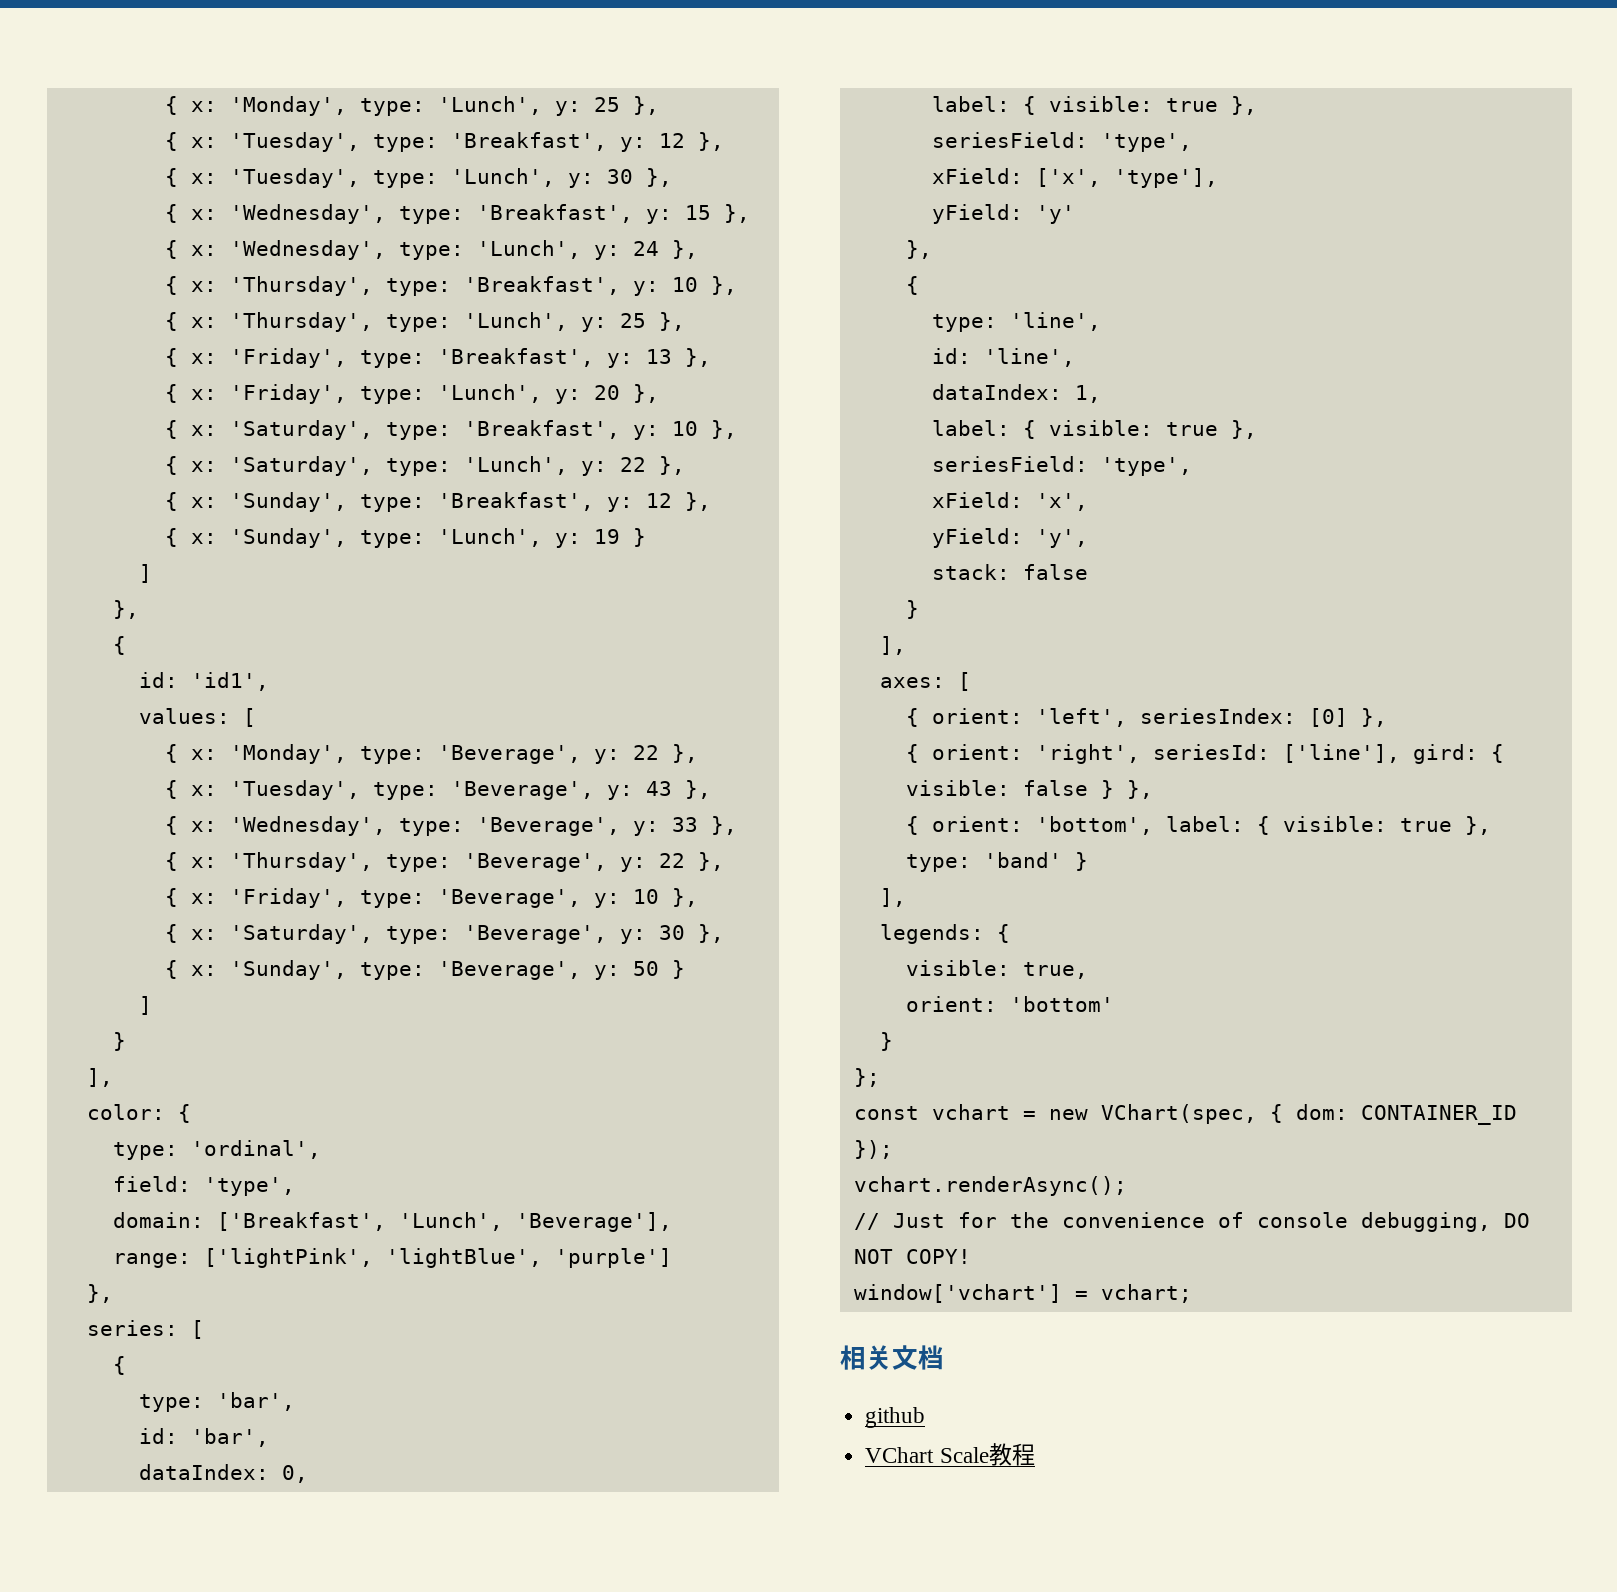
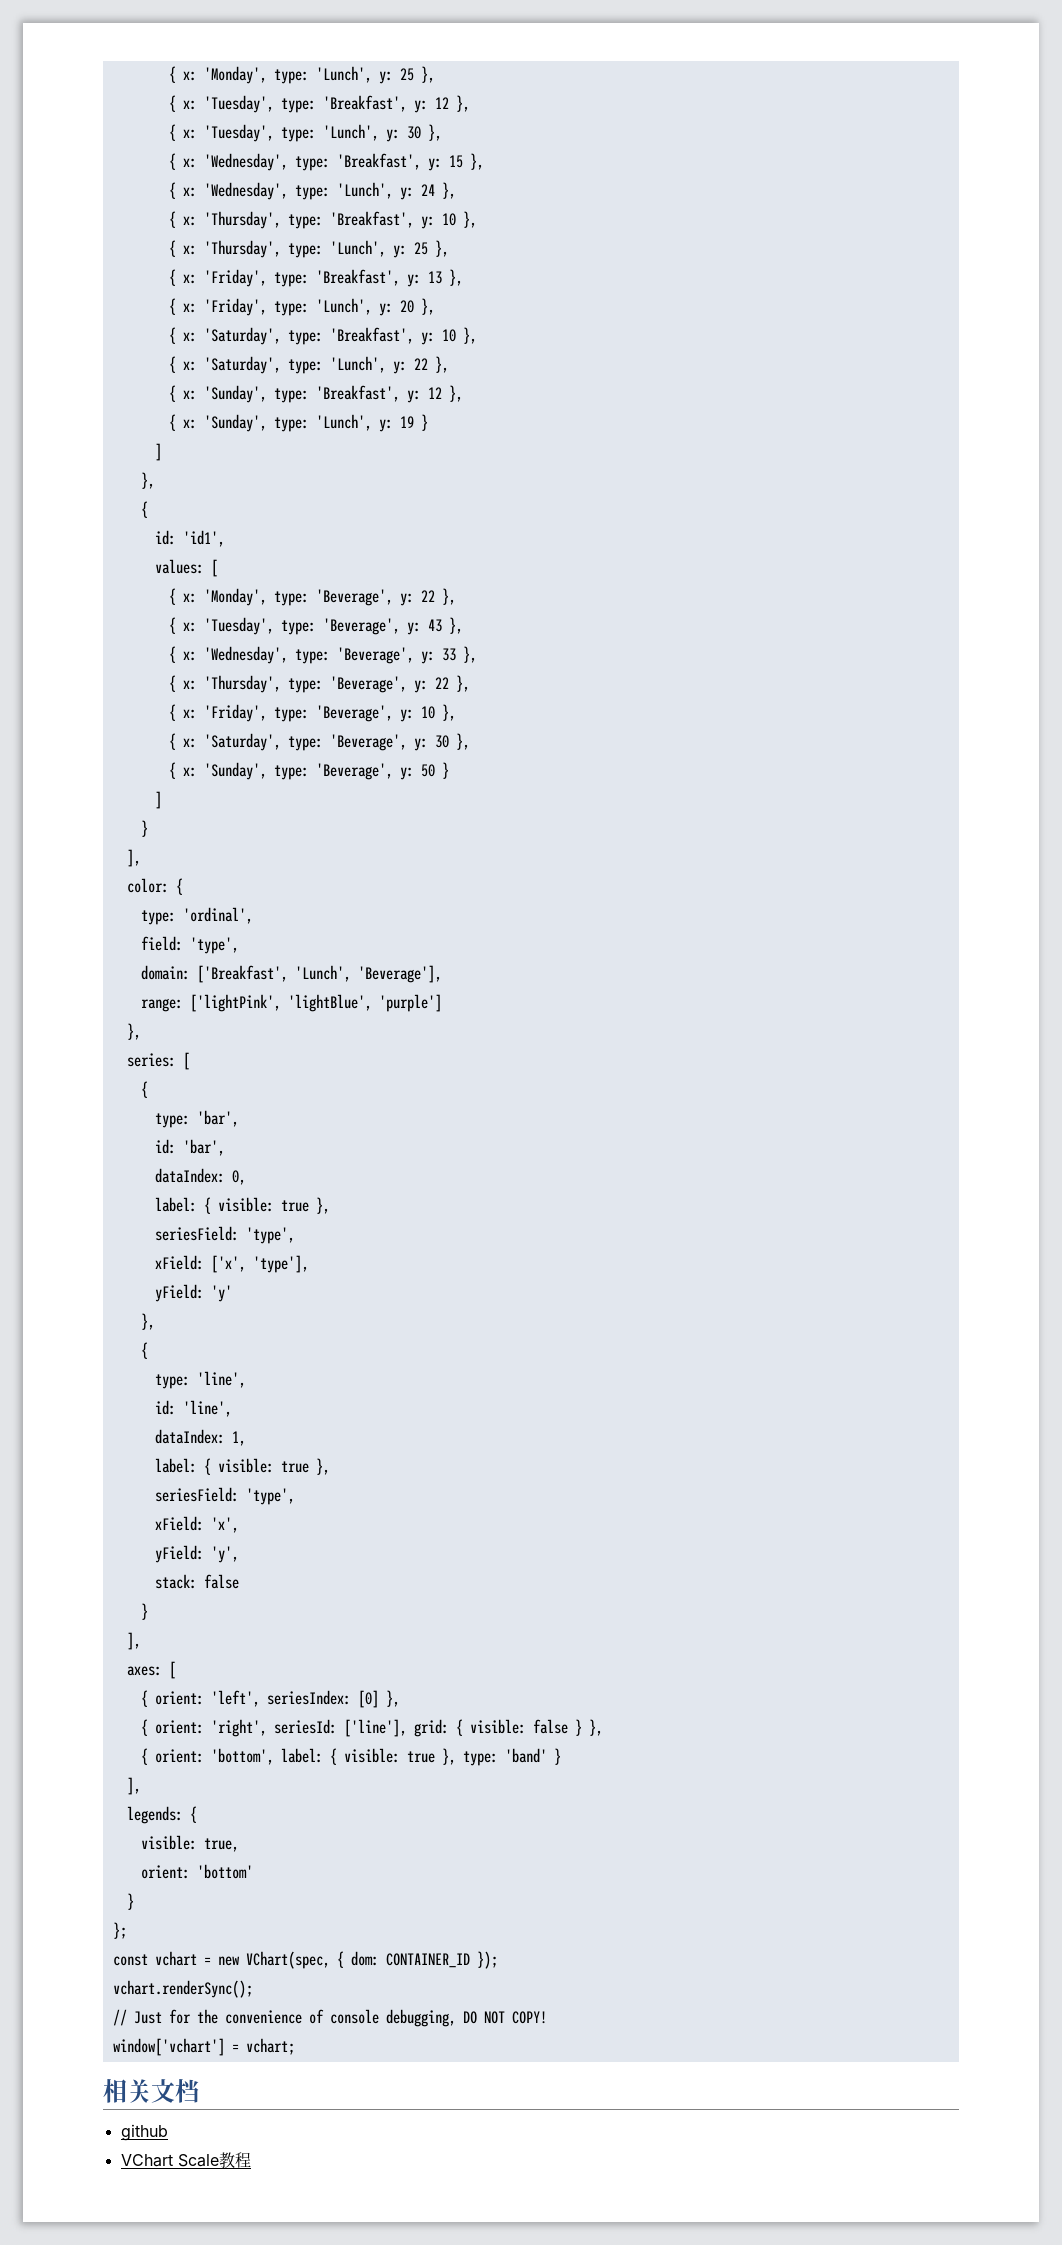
- { orient: 'right', seriesId: ['line'], gird: { visible: false } },
+ { orient: 'right', seriesId: ['line'], grid: { visible: false } },
- vchart.renderAsync();
+ vchart.renderSync();

